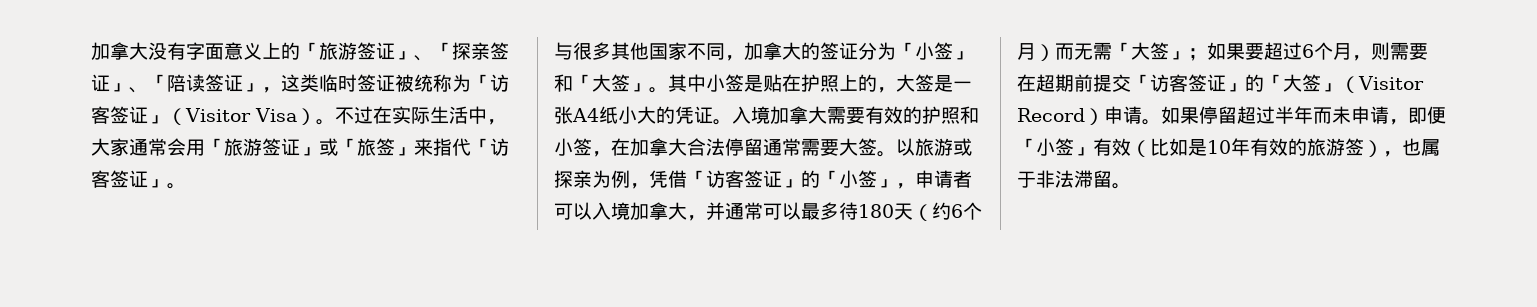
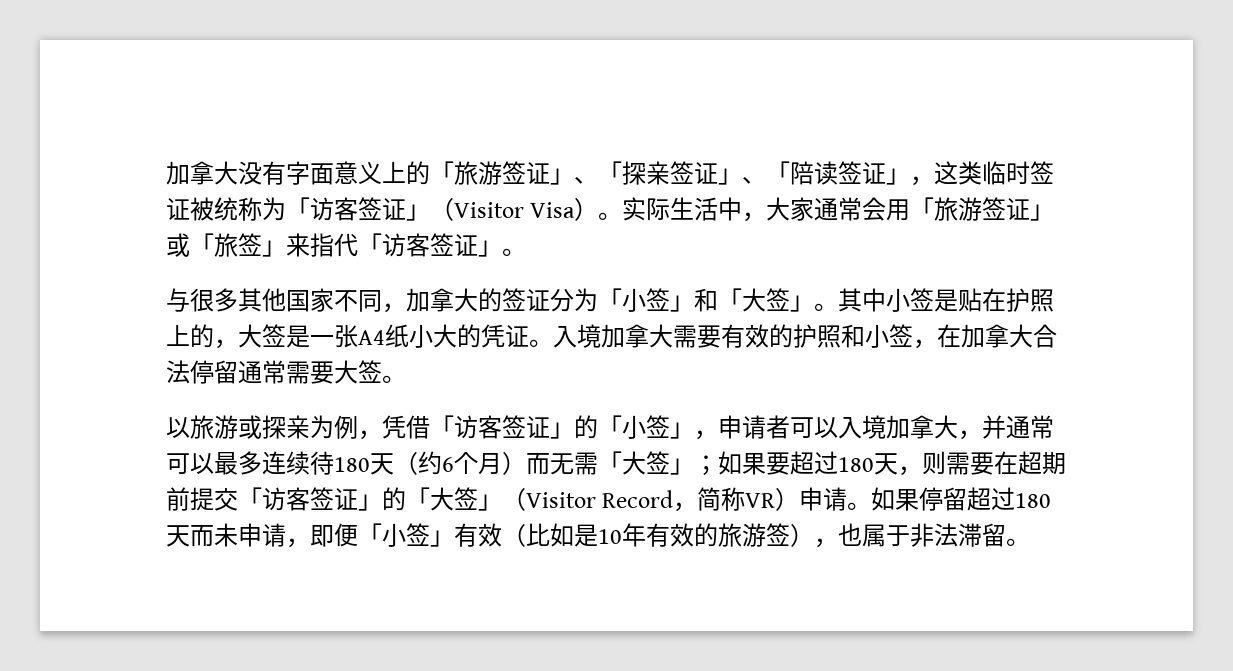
- 不过在实际生活中，大家通常会用「旅游签证」或「旅签」来指代「访客签证」。
+ 实际生活中，大家通常会用「旅游签证」或「旅签」来指代「访客签证」。
- 入境加拿大需要有效的护照和小签，在加拿大合法停留通常需要大签。以旅游或探亲为例，凭借「访客签证」的「小签」，申请者可以入境加拿大，并通常可以最多待180天（约6个月）而无需「大签」；
+ 入境加拿大需要有效的护照和小签，在加拿大合法停留通常需要大签。
+ 以旅游或探亲为例，凭借「访客签证」的「小签」，申请者可以入境加拿大，并通常可以最多连续待180天（约6个月）而无需「大签」；
- 如果要超过6个月，则需要在超期前提交「访客签证」的「大签」（Visitor Record）申请。
+ 如果要超过180天，则需要在超期前提交「访客签证」的「大签」（Visitor Record，简称VR）申请。
- 如果停留超过半年而未申请，即便「小签」有效（比如是10年有效的旅游签），也属于非法滞留。
+ 如果停留超过180天而未申请，即便「小签」有效（比如是10年有效的旅游签），也属于非法滞留。

